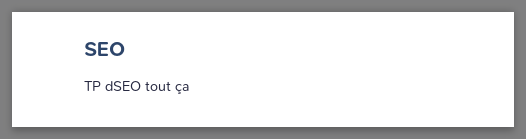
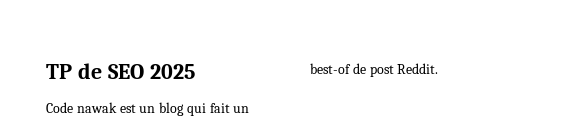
- SEO
- TP dSEO tout ça
+ TP de SEO 2025
+ Code nawak est un blog qui fait un best-of de post Reddit.

